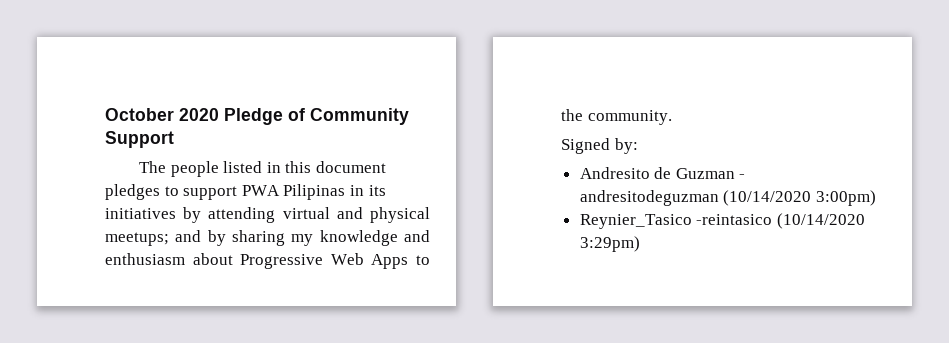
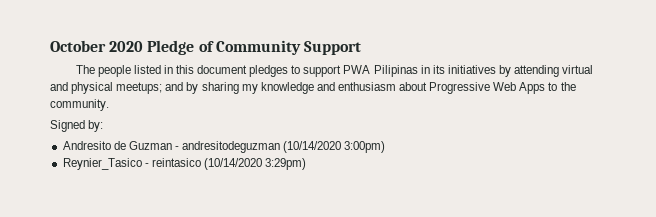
- Reynier_Tasico -reintasico (10/14/2020 3:29pm)
+ Reynier_Tasico - reintasico (10/14/2020 3:29pm)

